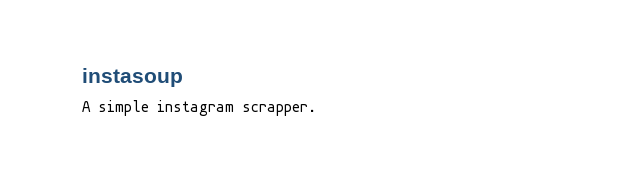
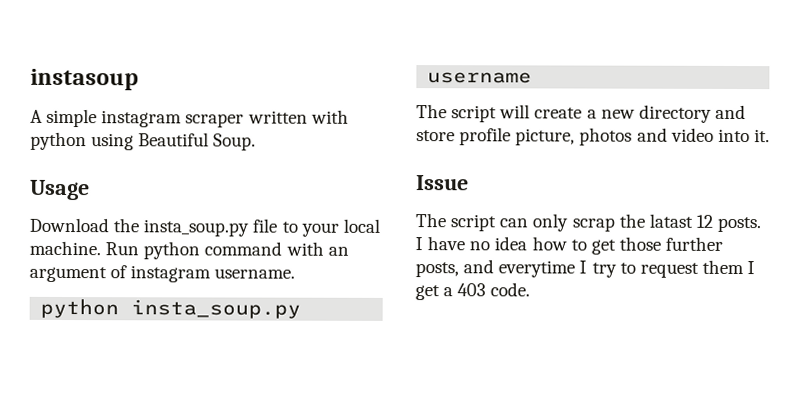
- A simple instagram scrapper.
+ A simple instagram scraper written with python using Beautiful Soup.
+ Usage
+ Download the insta_soup.py file to your local machine. Run python command with an argument of instagram username.
+ python insta_soup.py username
+ The script will create a new directory and store profile picture, photos and video into it.
+ Issue
+ The script can only scrap the latast 12 posts. I have no idea how to get those further posts, and everytime I try to request them I get a 403 code.

